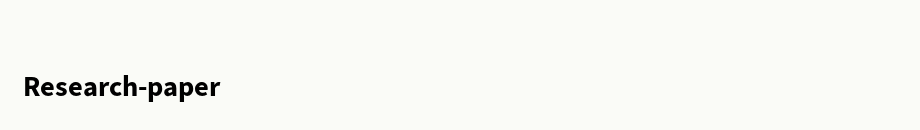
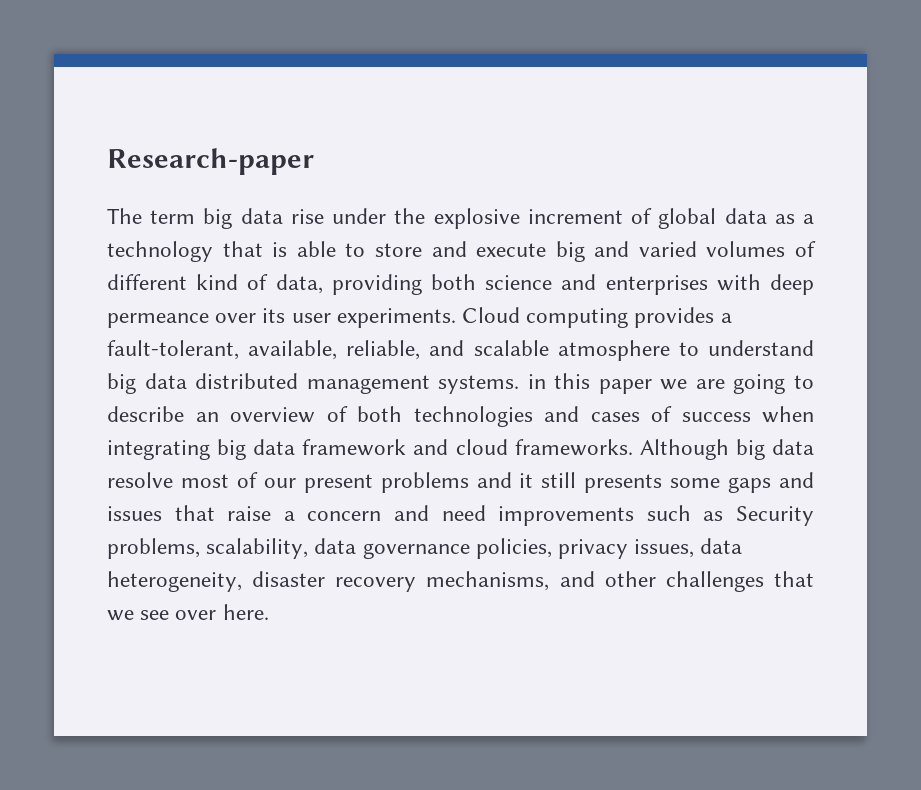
+ The term big data rise under the explosive increment of global data as a technology that is able to store and execute big and varied volumes of different kind of data, providing both science and enterprises with deep permeance over its user experiments. Cloud computing provides a fault-tolerant, available, reliable, and scalable atmosphere to understand big data distributed management systems. in this paper we are going to describe an overview of both technologies and cases of success when integrating big data framework and cloud frameworks. Although big data resolve most of our present problems and it still presents some gaps and issues that raise a concern and need improvements such as Security problems, scalability, data governance policies, privacy issues, data heterogeneity, disaster recovery mechanisms, and other challenges that we see over here.

